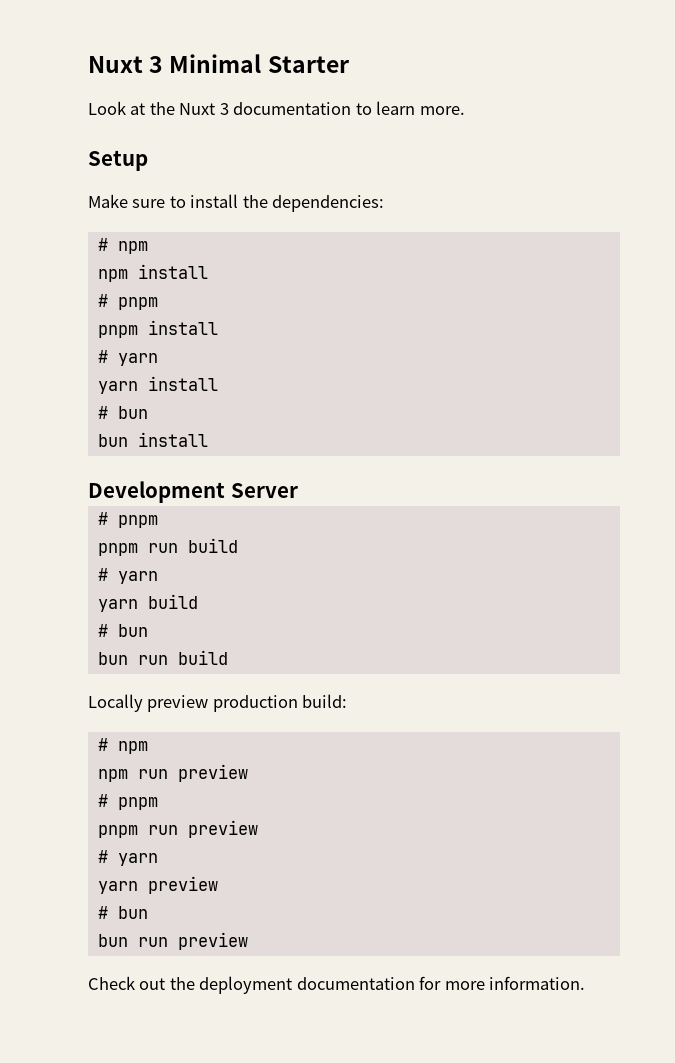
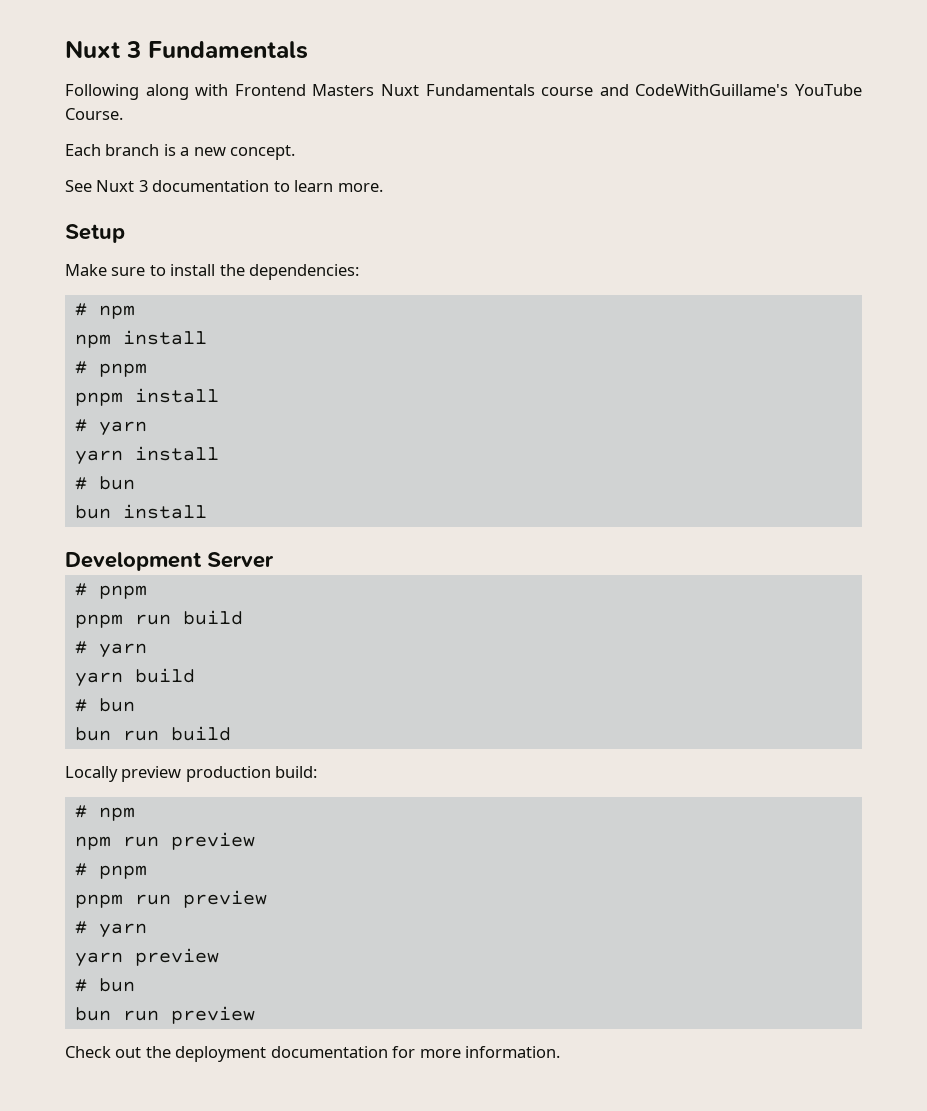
- Nuxt 3 Minimal Starter
- Look at the Nuxt 3 documentation to learn more.
+ Nuxt 3 Fundamentals
+ Following along with Frontend Masters Nuxt Fundamentals course and CodeWithGuillame's YouTube Course.
+ Each branch is a new concept.
+ See Nuxt 3 documentation to learn more.

